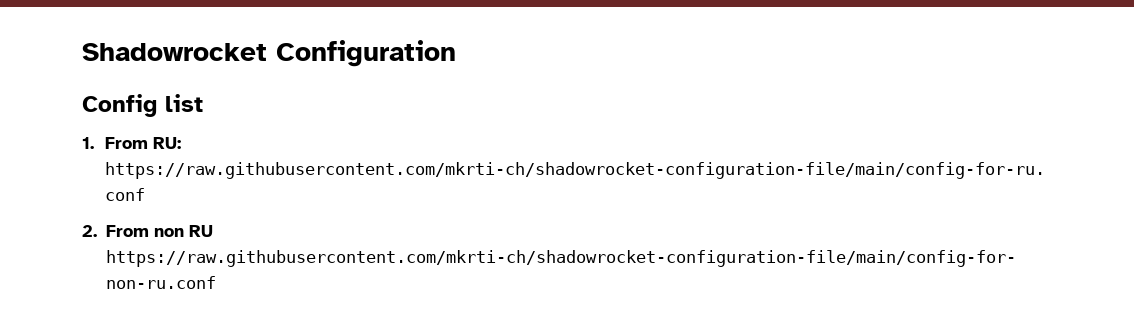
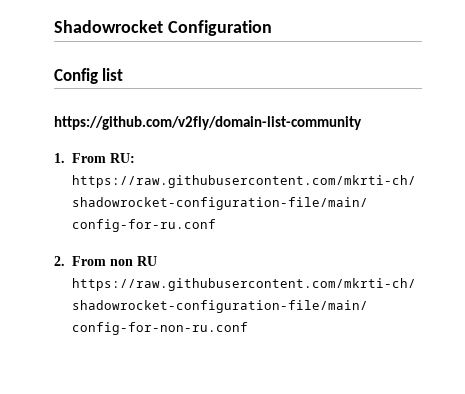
+ https://github.com/v2fly/domain-list-community

